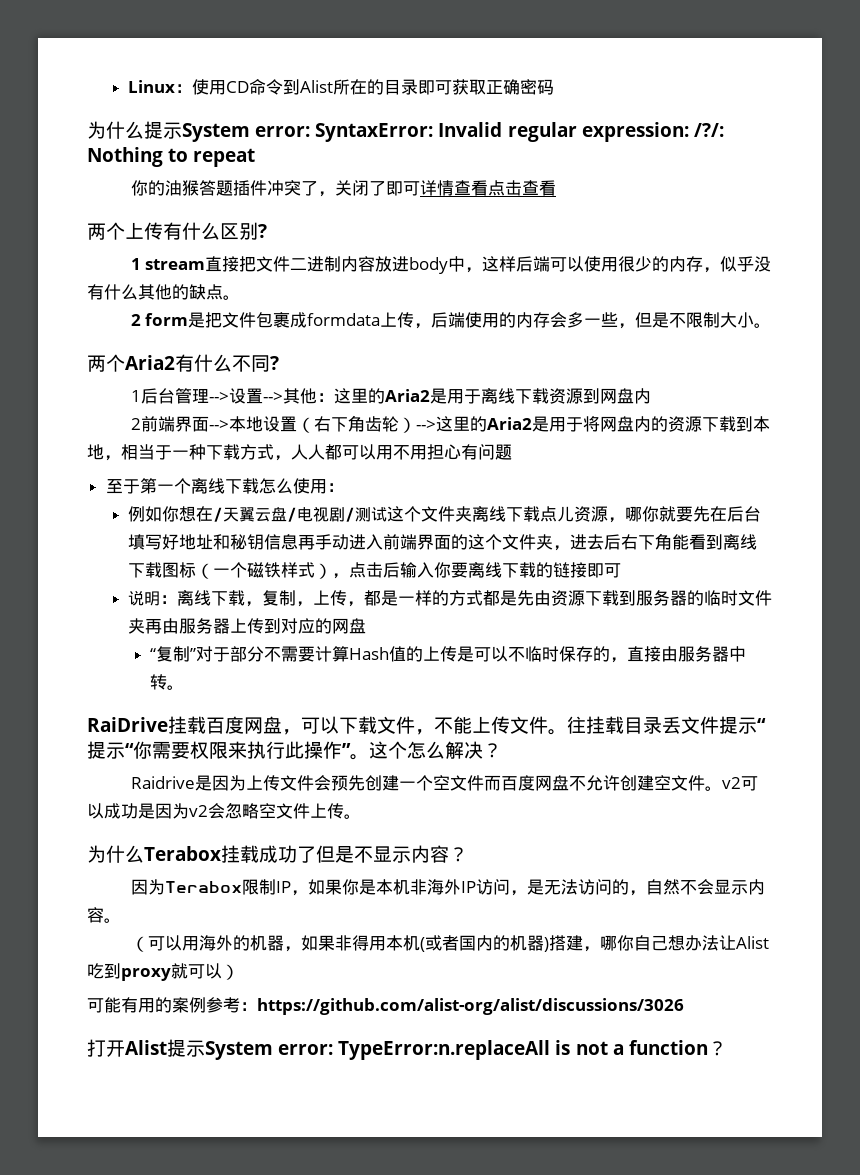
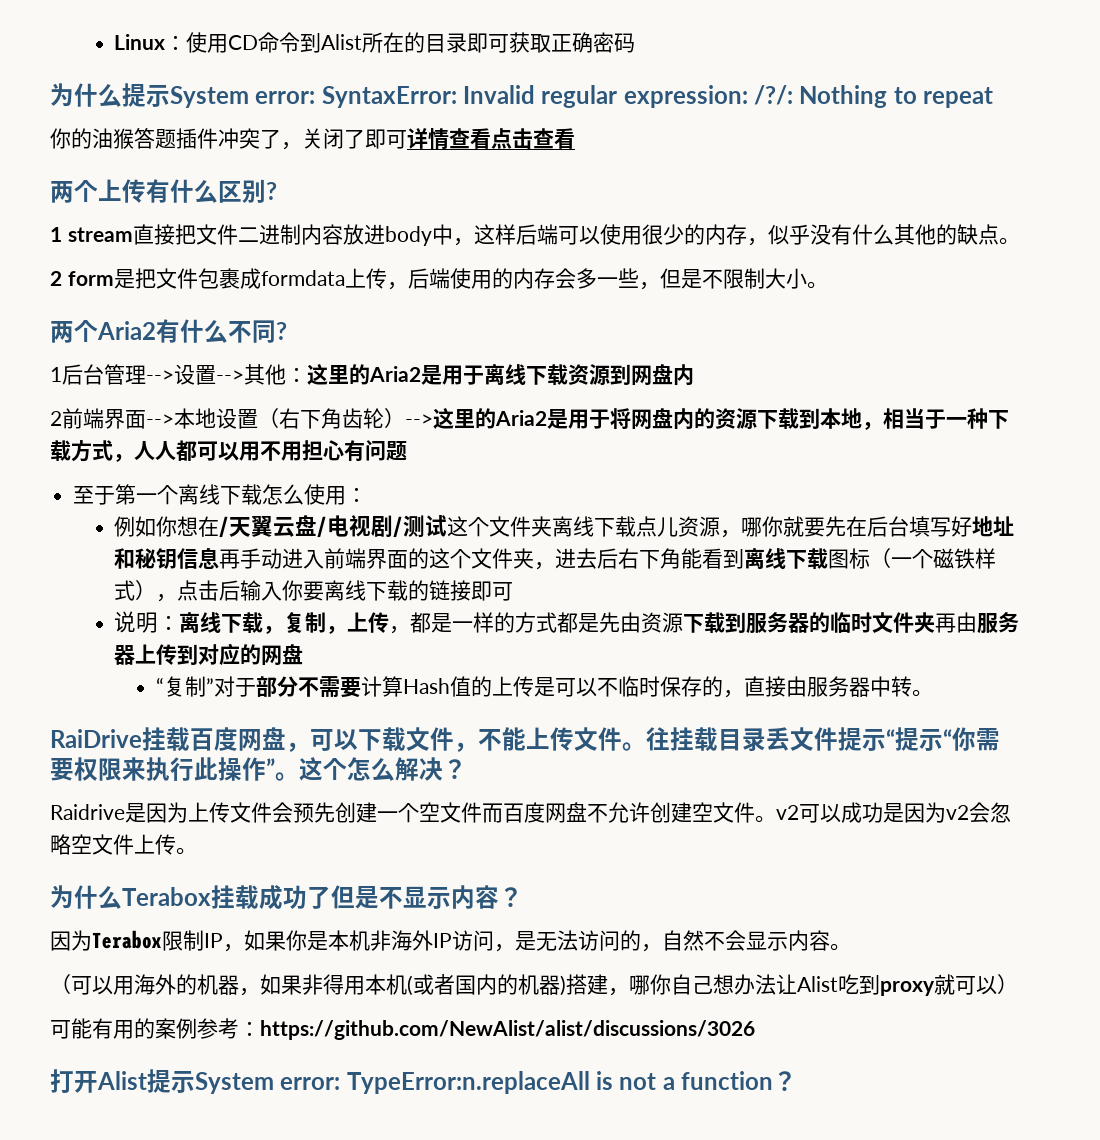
- 可能有用的案例参考：https://github.com/alist-org/alist/discussions/3026
+ 可能有用的案例参考：https://github.com/NewAlist/alist/discussions/3026

